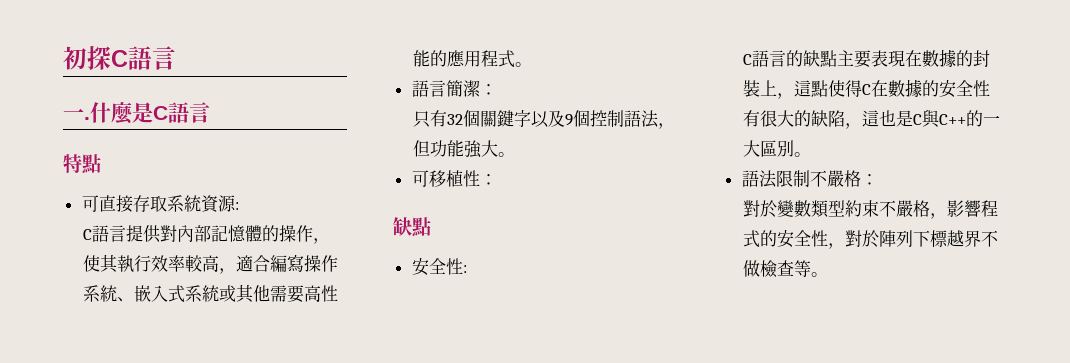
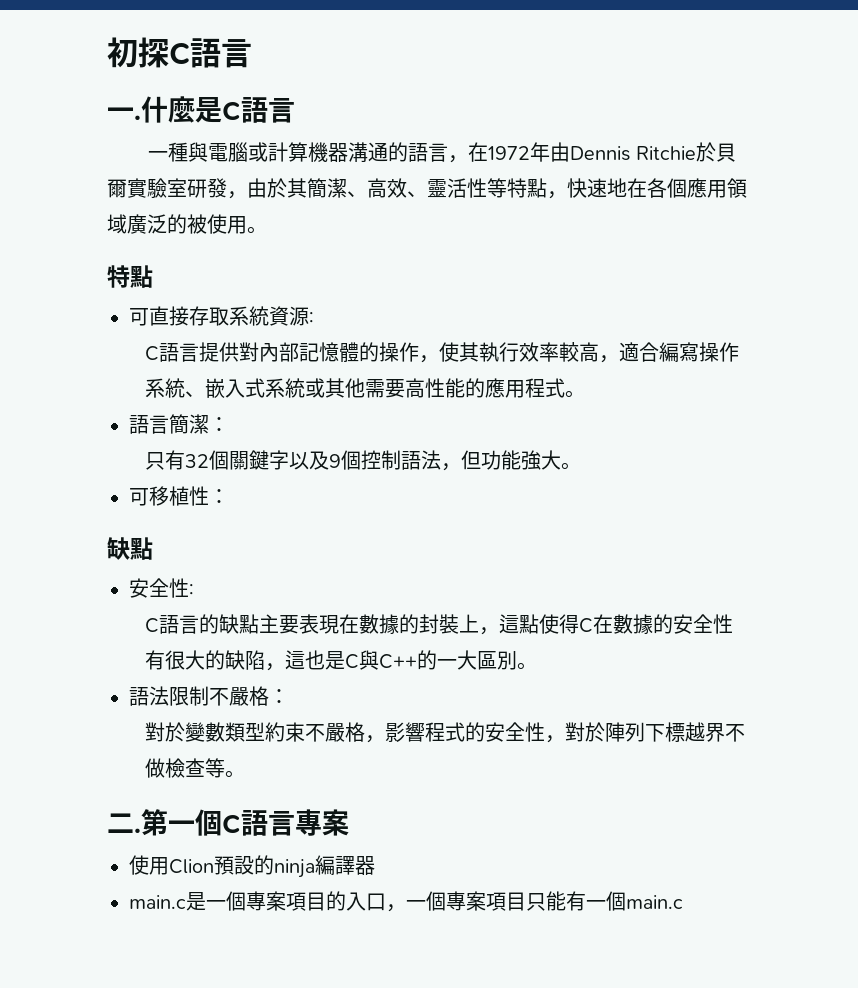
+ 一種與電腦或計算機器溝通的語言，在1972年由Dennis Ritchie於貝爾實驗室研發，由於其簡潔、高效、靈活性等特點，快速地在各個應用領域廣泛的被使用。
+ 二.第一個C語言專案
+ 使用Clion預設的ninja編譯器
+ main.c是一個專案項目的入口，一個專案項目只能有一個main.c

